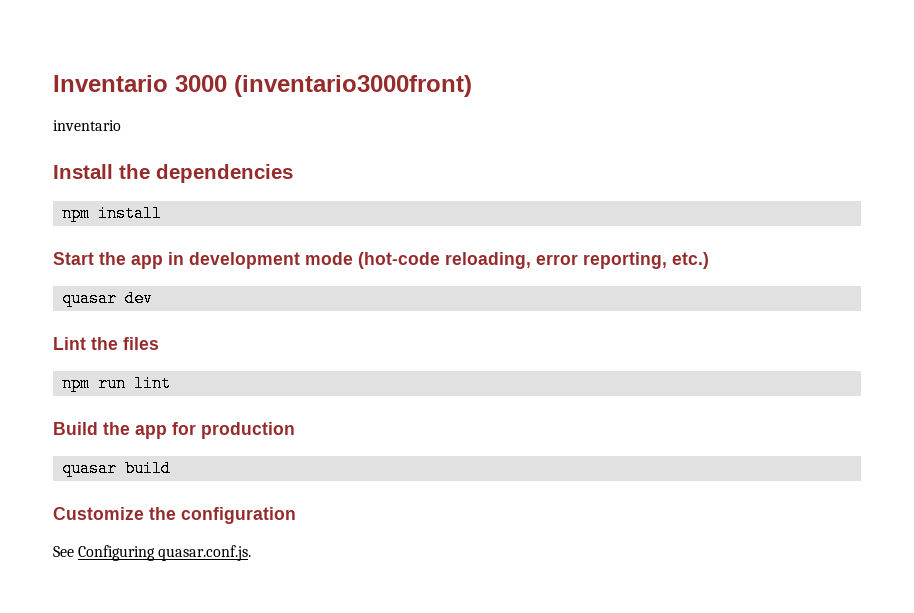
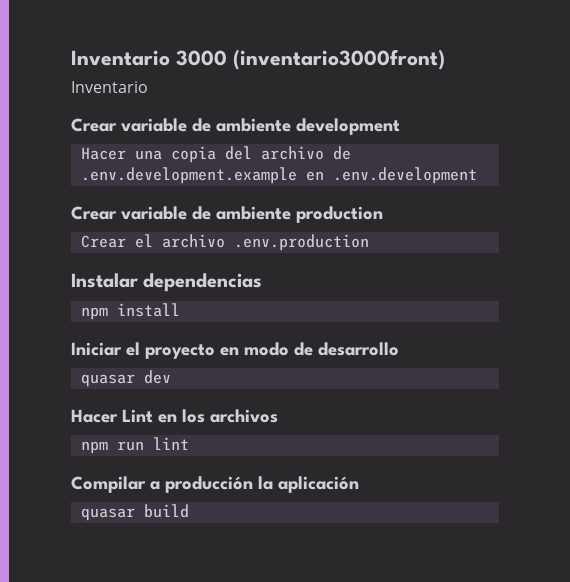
  Inventario 3000 (inventario3000front)
- inventario
- Install the dependencies
+ Inventario
+ Crear variable de ambiente development
+ Hacer una copia del archivo de .env.development.example en .env.development
+ Crear variable de ambiente production
+ Crear el archivo .env.production
+ Instalar dependencias
  npm install
- Start the app in development mode (hot-code reloading, error reporting, etc.)
+ Iniciar el proyecto en modo de desarrollo
  quasar dev
- Lint the files
+ Hacer Lint en los archivos
  npm run lint
- Build the app for production
+ Compilar a producción la aplicación
  quasar build
- Customize the configuration
- See Configuring quasar.conf.js.

